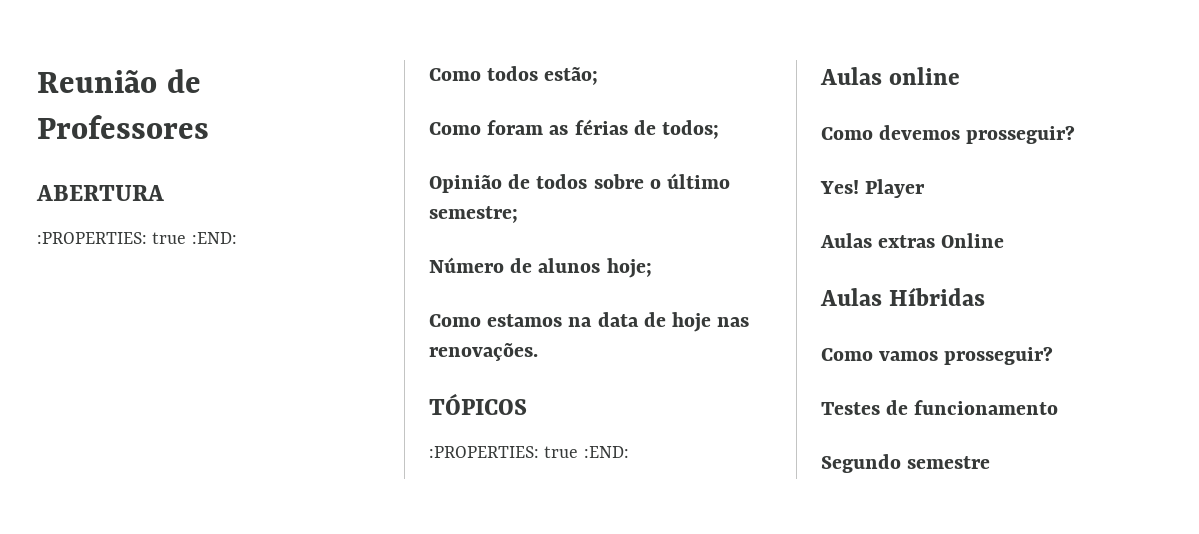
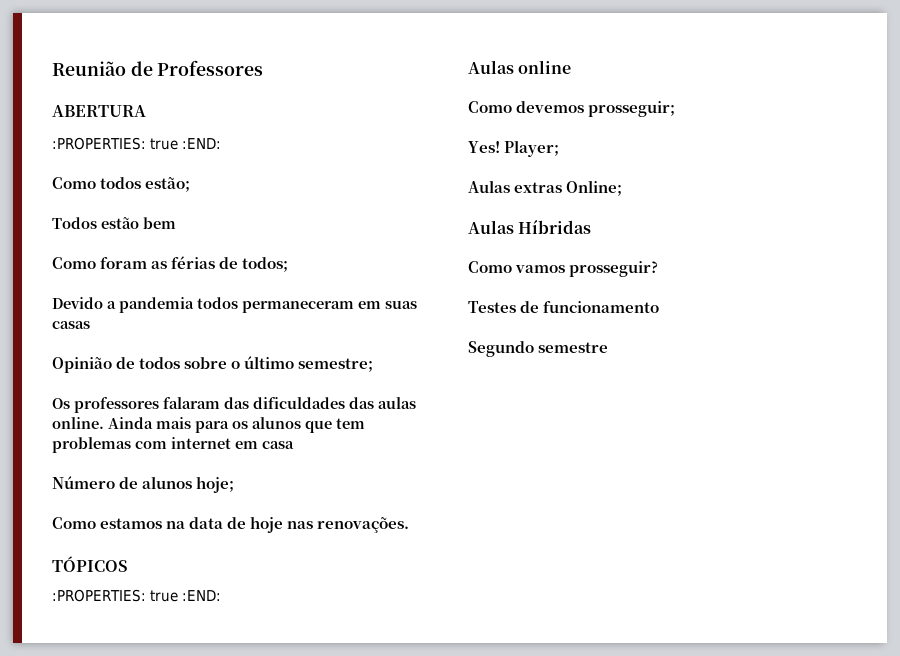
+ Todos estão bem
+ Devido a pandemia todos permaneceram em suas casas
+ Os professores falaram das dificuldades das aulas online. Ainda mais para os alunos que tem problemas com internet em casa
- Como devemos prosseguir?
+ Como devemos prosseguir;
- Player
+ Player;
- Aulas extras Online
+ Aulas extras Online;

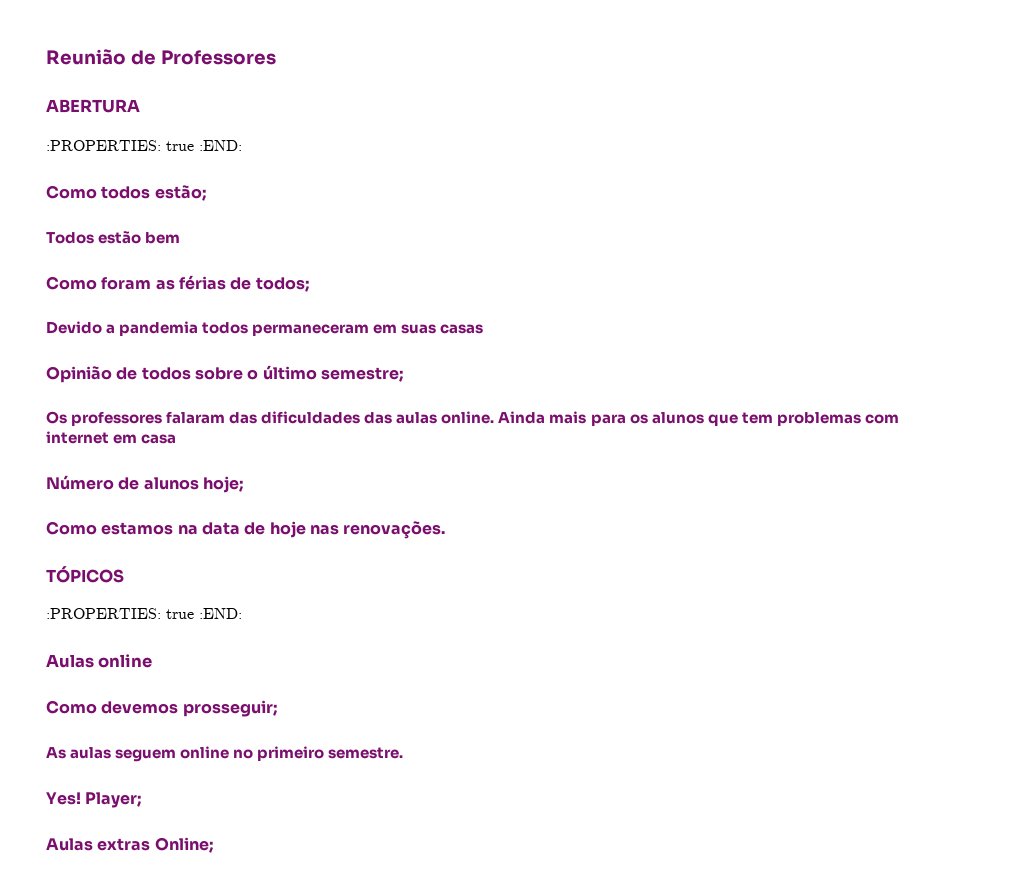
+ As aulas seguem online no primeiro semestre.
- Aulas Híbridas
- Como vamos prosseguir?
- Testes de funcionamento
- Segundo semestre

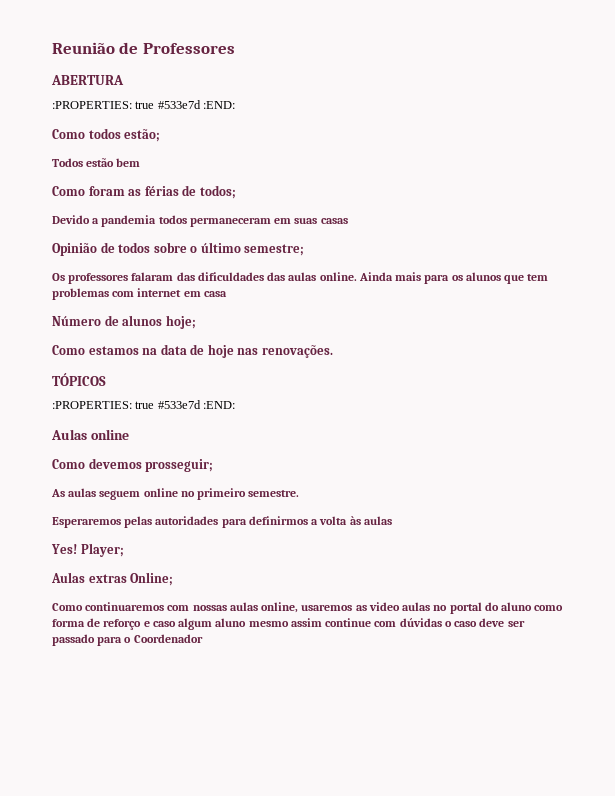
  ABERTURA
- :PROPERTIES: true :END:
+ :PROPERTIES: true #533e7d :END:
  TÓPICOS
- :PROPERTIES: true :END:
+ :PROPERTIES: true #533e7d :END:
+ Esperaremos pelas autoridades para definirmos a volta às aulas
+ Como continuaremos com nossas aulas online, usaremos as video aulas no portal do aluno como forma de reforço e caso algum aluno mesmo assim continue com dúvidas o caso deve ser passado para o Coordenador

